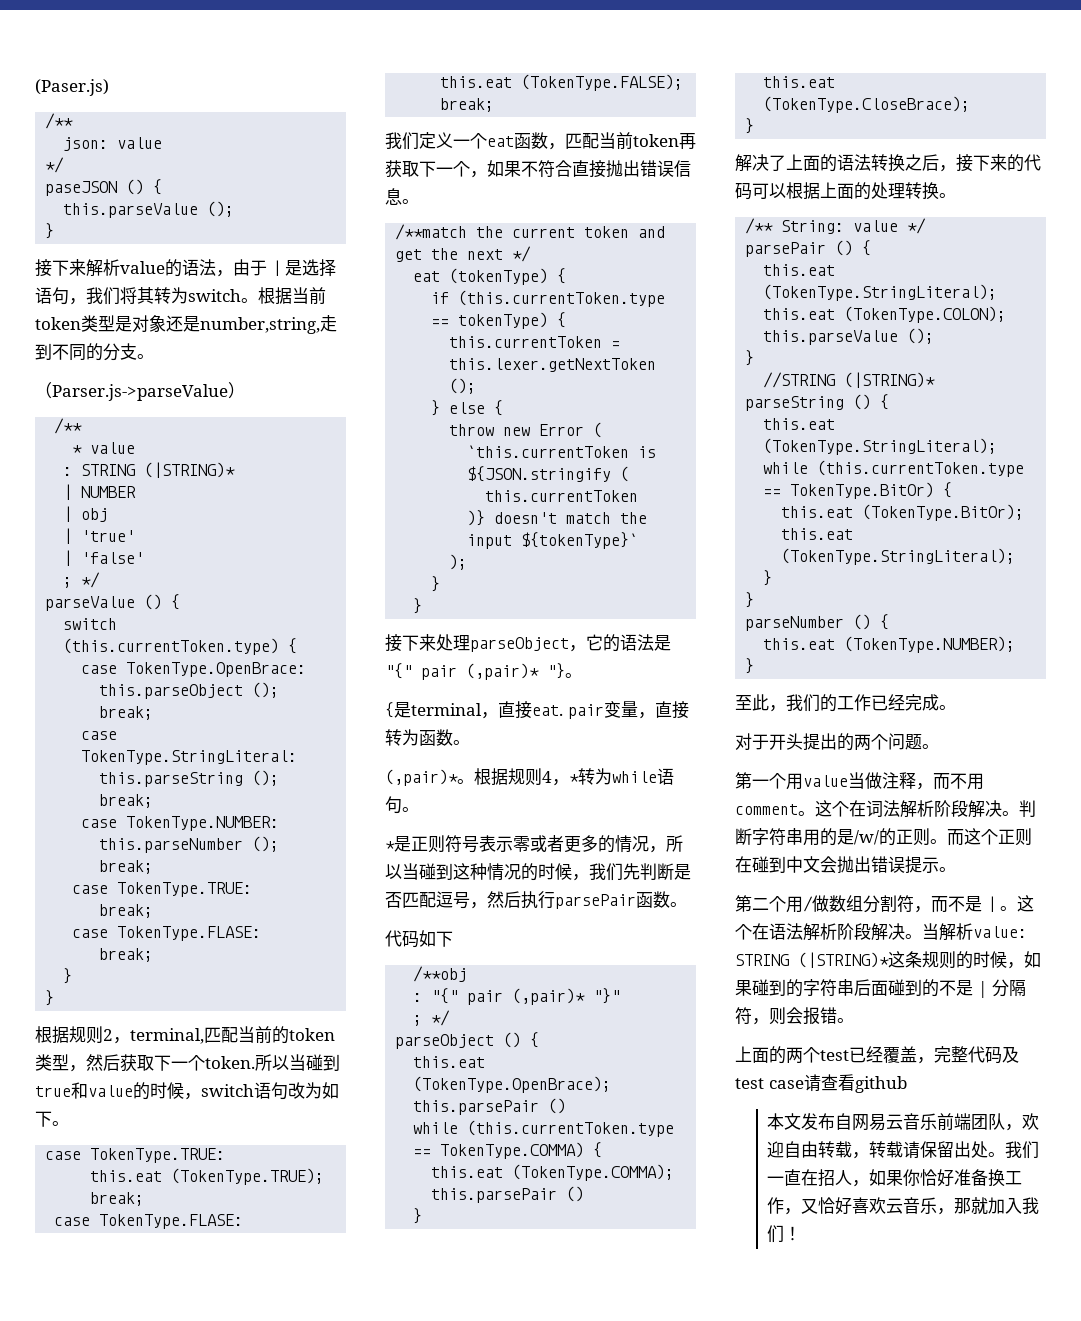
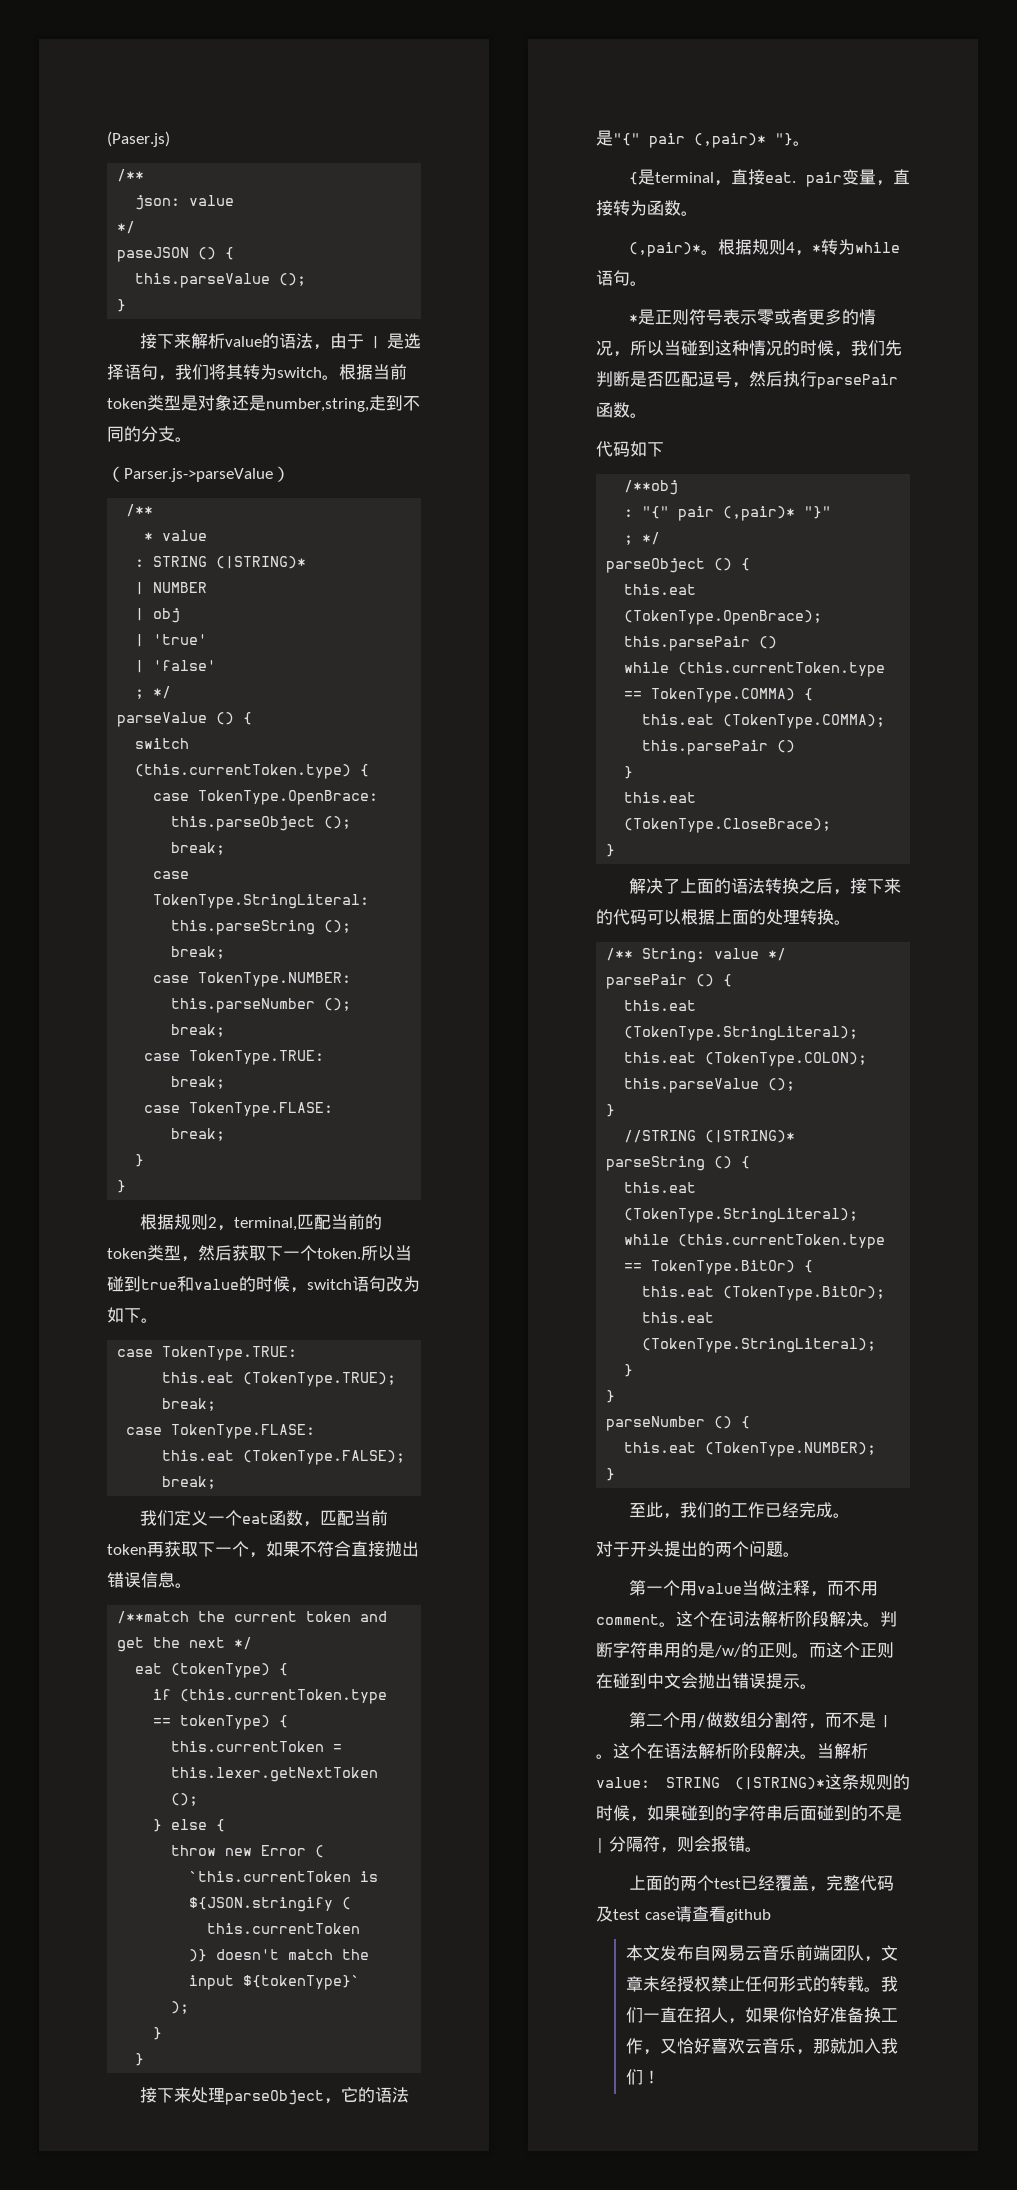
- 本文发布自网易云音乐前端团队，欢迎自由转载，转载请保留出处。
+ 本文发布自网易云音乐前端团队，文章未经授权禁止任何形式的转载。

